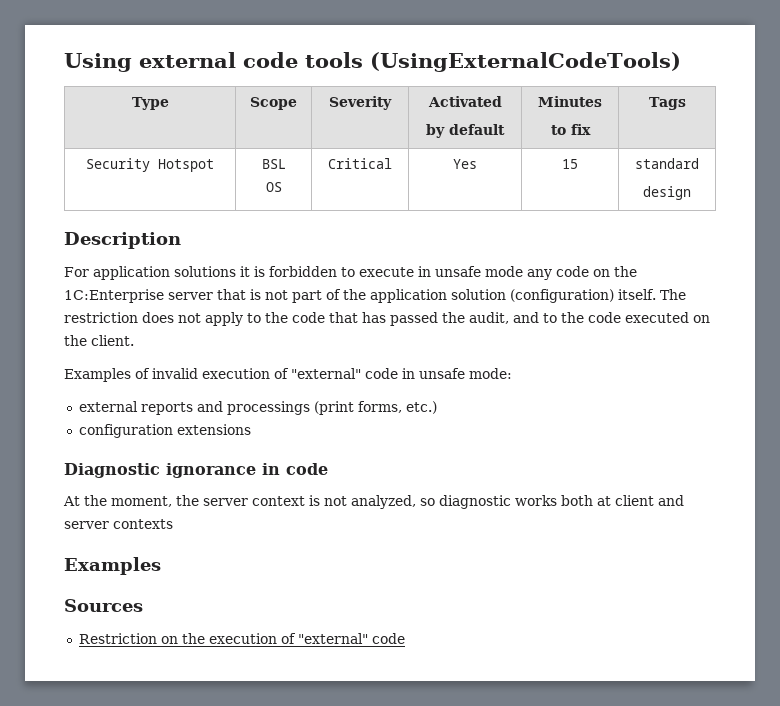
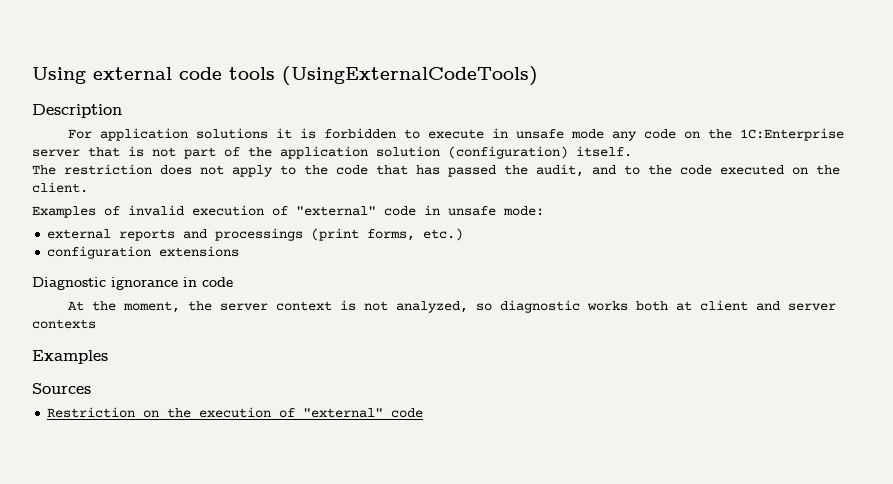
- Type | Scope | Severity | Activated
- by default | Minutes
- to fix | Tags
- Security Hotspot | BSL
- OS | Critical | Yes | 15 | standard
- design
- For application solutions it is forbidden to execute in unsafe mode any code on the 1C:Enterprise server that is not part of the application solution (configuration) itself. The restriction does not apply to the code that has passed the audit, and to the code executed on the client.
+ For application solutions it is forbidden to execute in unsafe mode any code on the 1C:Enterprise server that is not part of the application solution (configuration) itself.
+ The restriction does not apply to the code that has passed the audit, and to the code executed on the client.

